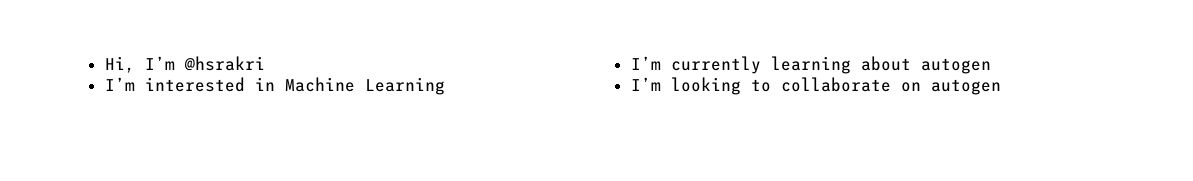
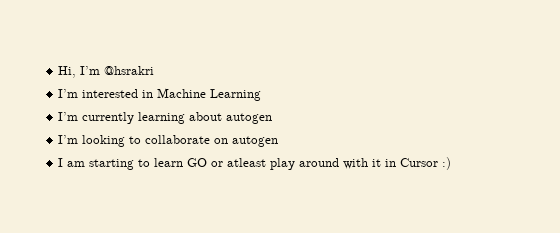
+ I am starting to learn GO or atleast play around with it in Cursor :)

